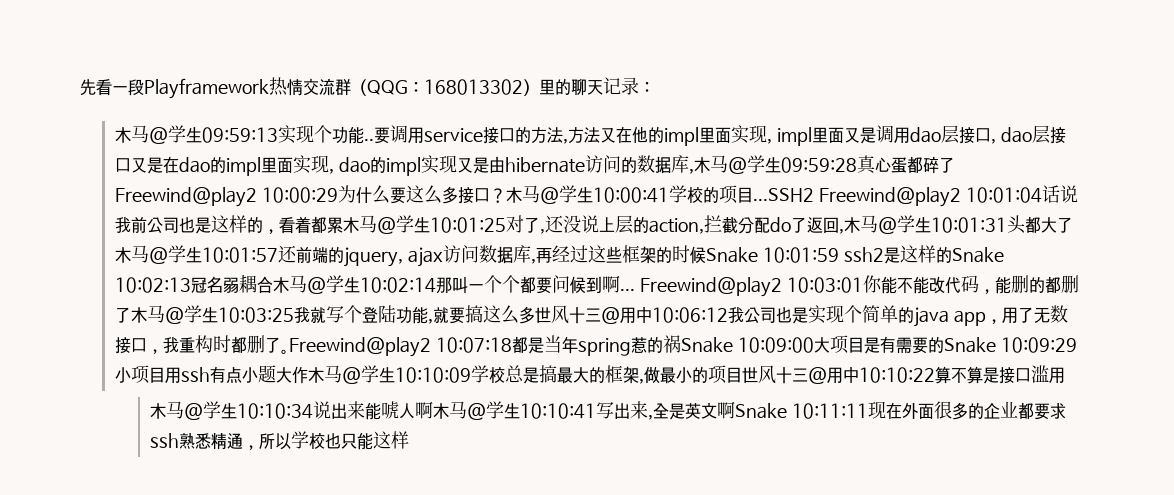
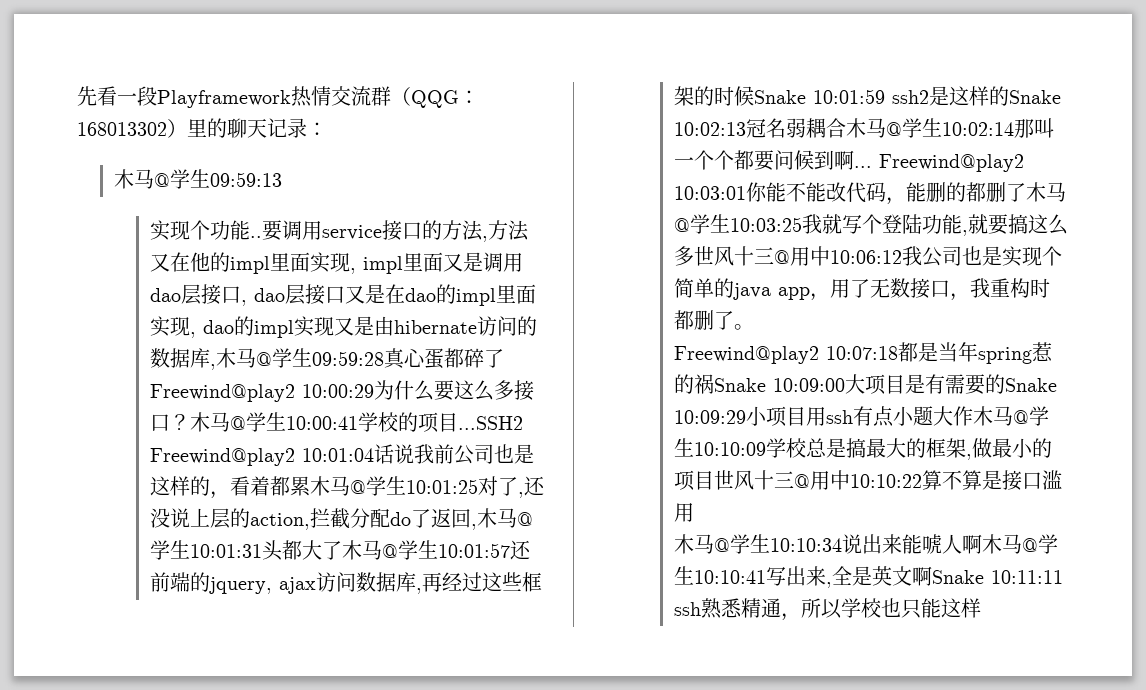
- 木马@学生09:59:13实现个功能..
+ 木马@学生09:59:13
+ 实现个功能..
- Freewind@play2 10:03:01你能不能改代码，能删的都删了木马@学生10:03:25我就写个登陆功能,就要搞这么多世风十三@用中10:06:12我公司也是实现个简单的java app，用了无数接口，我重构时都删了。Freewind@play2 10:07:18都是当年spring惹的祸Snake 10:09:00大项目是有需要的Snake 10:09:29小项目用ssh有点小题大作木马@学生10:10:09学校总是搞最大的框架,做最小的项目世风十三@用中10:10:22算不算是接口滥用
+ Freewind@play2 10:03:01你能不能改代码，能删的都删了木马@学生10:03:25我就写个登陆功能,就要搞这么多世风十三@用中10:06:12我公司也是实现个简单的java app，用了无数接口，我重构时都删了。
+ Freewind@play2 10:07:18都是当年spring惹的祸Snake 10:09:00大项目是有需要的Snake 10:09:29小项目用ssh有点小题大作木马@学生10:10:09学校总是搞最大的框架,做最小的项目世风十三@用中10:10:22算不算是接口滥用
- 木马@学生10:10:34说出来能唬人啊木马@学生10:10:41写出来,全是英文啊Snake 10:11:11现在外面很多的企业都要求ssh熟悉精通，所以学校也只能这样
+ 木马@学生10:10:34说出来能唬人啊木马@学生10:10:41写出来,全是英文啊Snake 10:11:11 ssh熟悉精通，所以学校也只能这样

